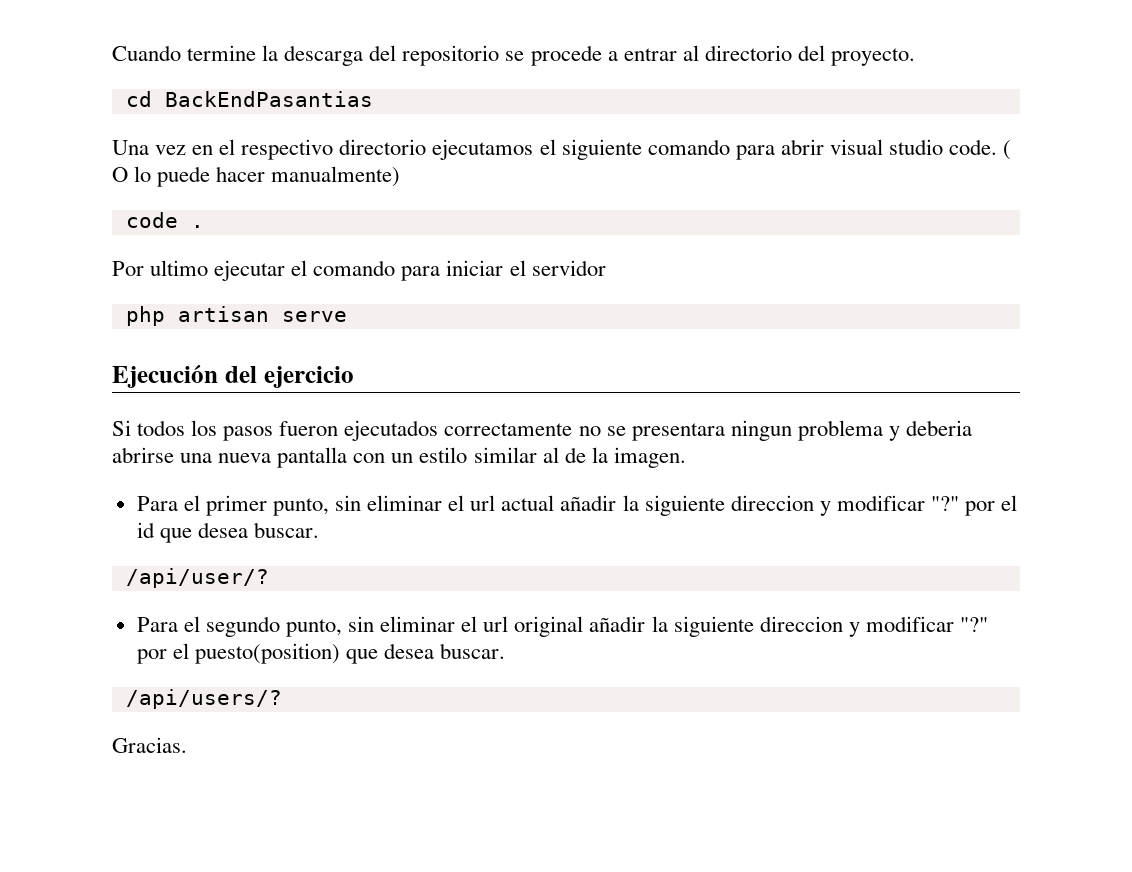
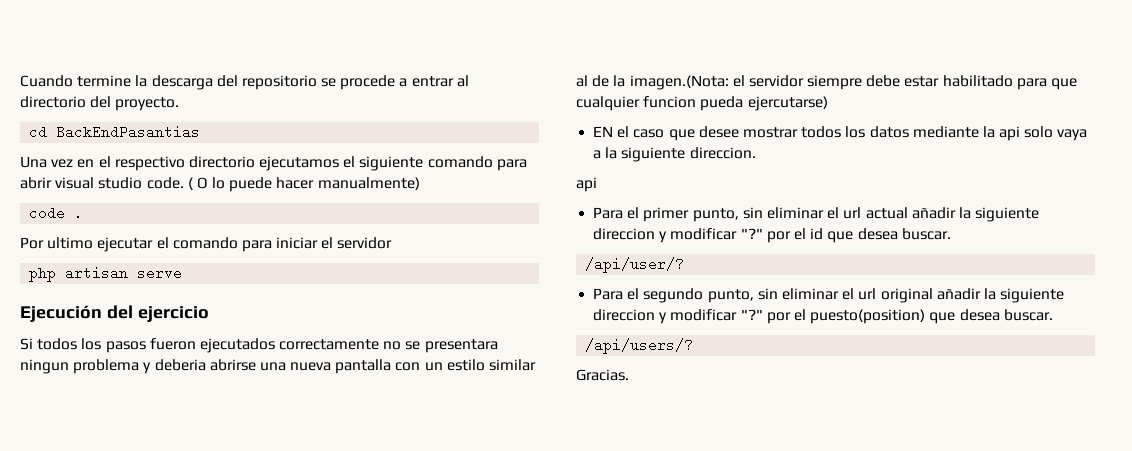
- Si todos los pasos fueron ejecutados correctamente no se presentara ningun problema y deberia abrirse una nueva pantalla con un estilo similar al de la imagen.
+ Si todos los pasos fueron ejecutados correctamente no se presentara ningun problema y deberia abrirse una nueva pantalla con un estilo similar al de la imagen.(Nota: el servidor siempre debe estar habilitado para que cualquier funcion pueda ejercutarse)
+ EN el caso que desee mostrar todos los datos mediante la api solo vaya a la siguiente direccion.
+ api

